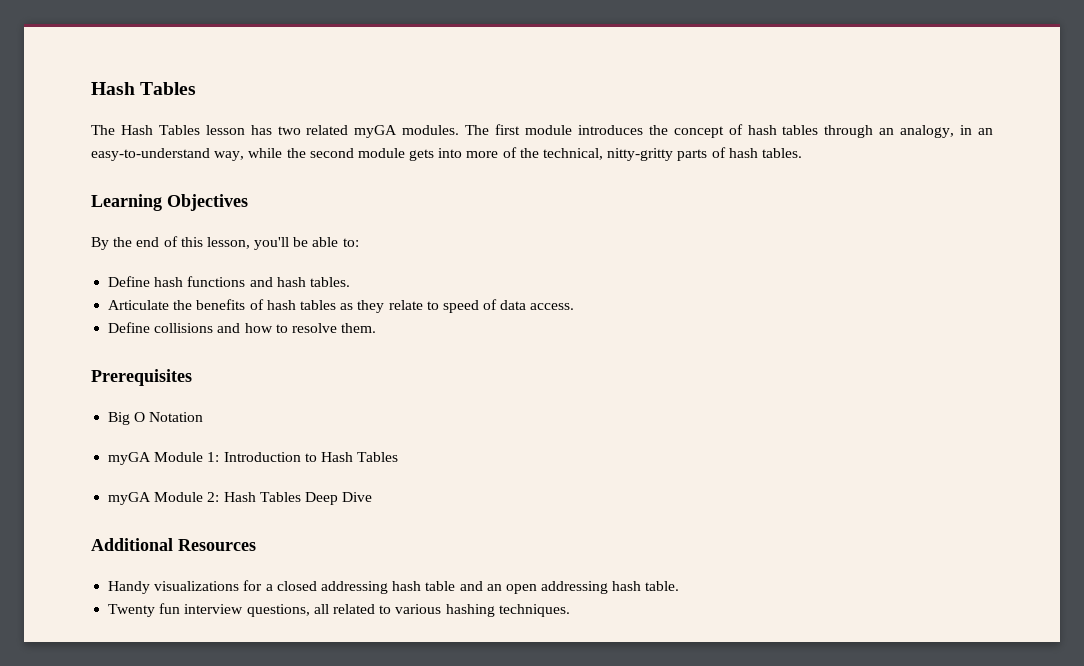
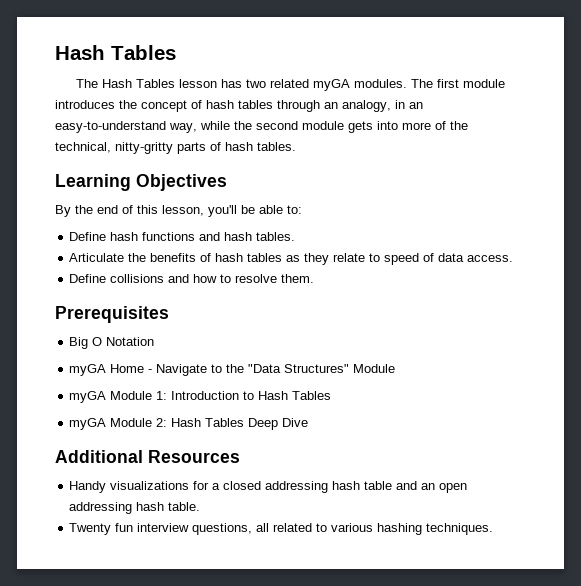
+ myGA Home - Navigate to the "Data Structures" Module

